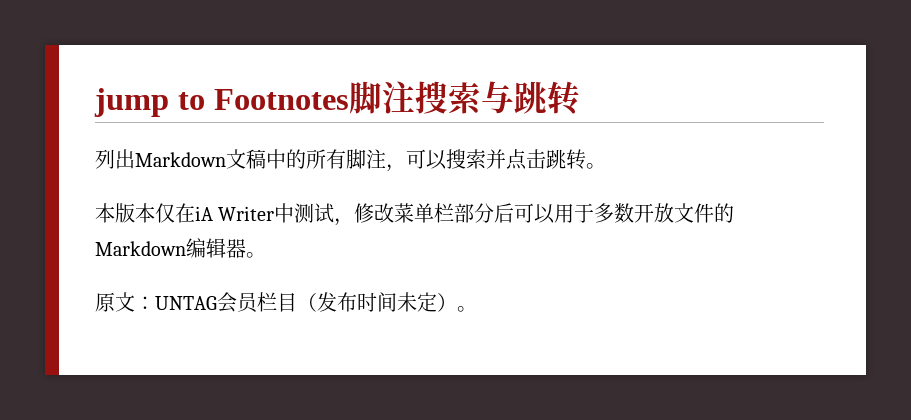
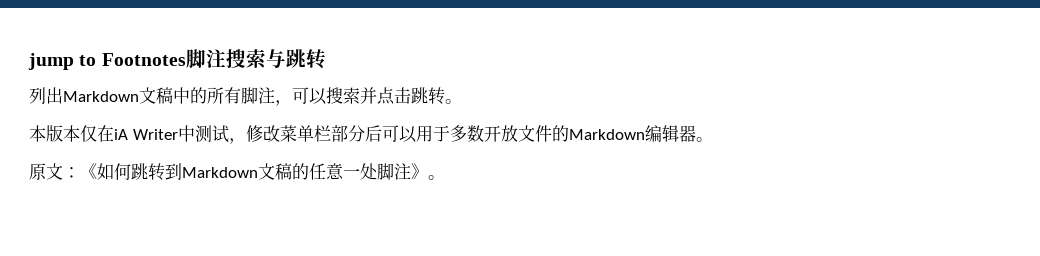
- 原文：UNTAG会员栏目（发布时间未定）。
+ 原文：《如何跳转到Markdown文稿的任意一处脚注》。

